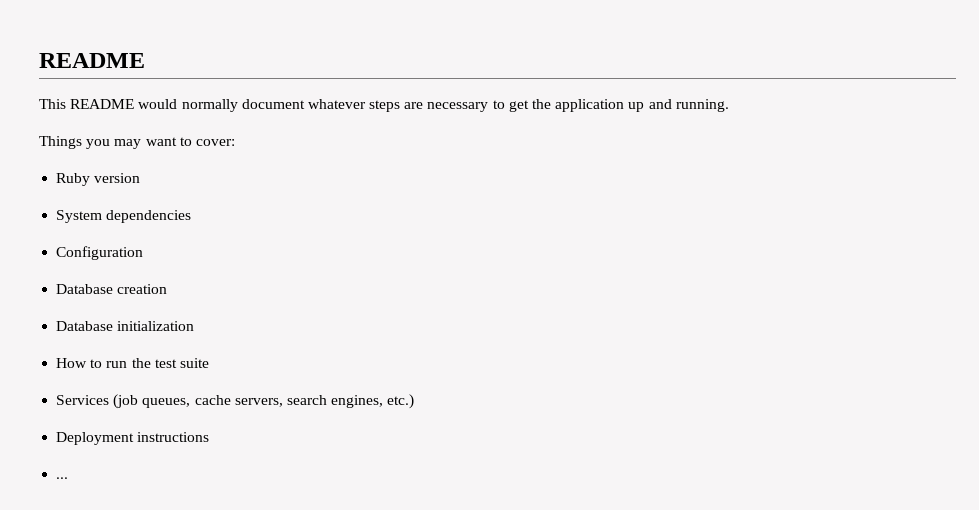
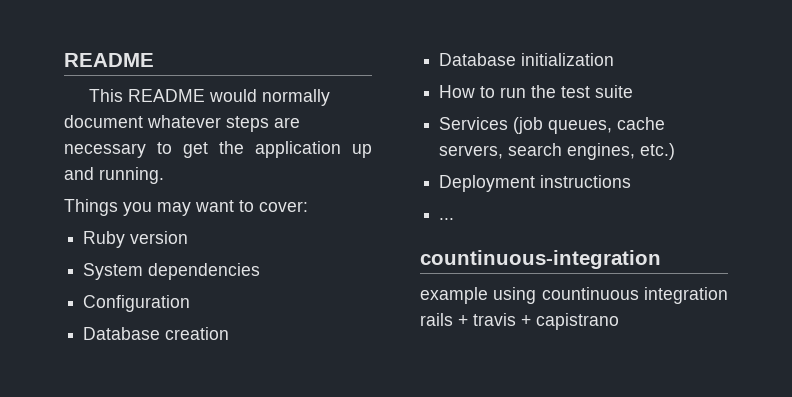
+ countinuous-integration
+ example using countinuous integration rails + travis + capistrano

